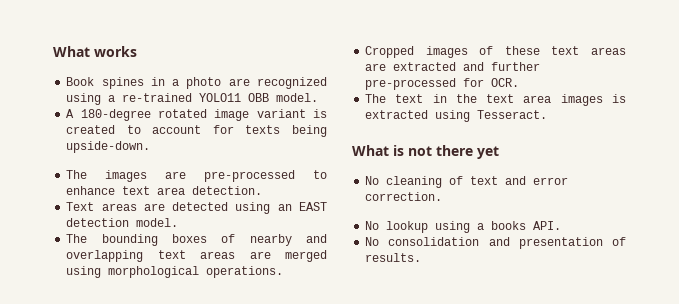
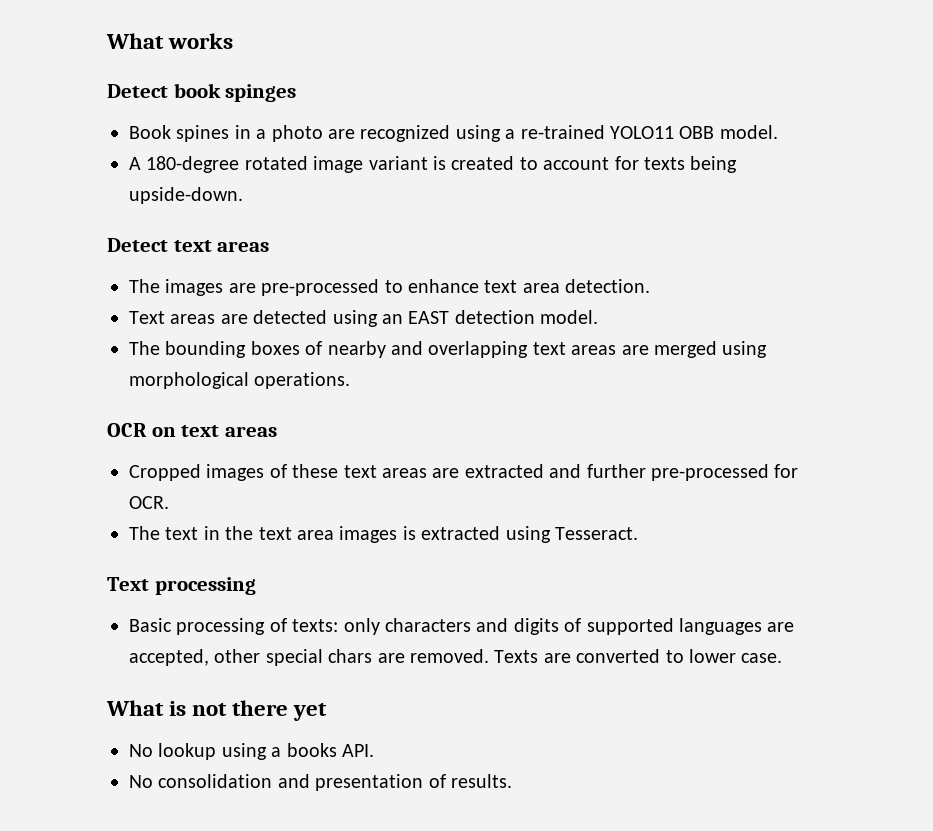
+ Detect book spinges
+ Detect text areas
+ OCR on text areas
+ Text processing
+ Basic processing of texts: only characters and digits of supported languages are accepted, other special chars are removed. Texts are converted to lower case.
- No cleaning of text and error correction.

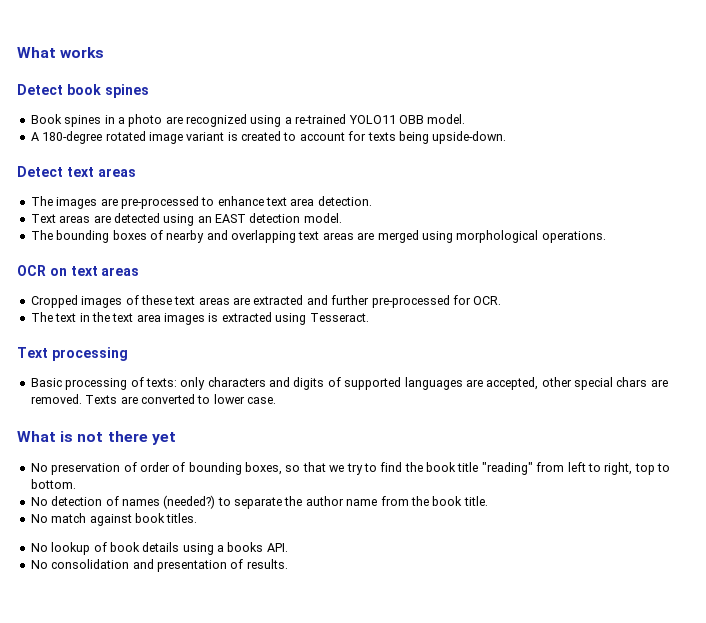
- Detect book spinges
+ Detect book spines
+ No preservation of order of bounding boxes, so that we try to find the book title "reading" from left to right, top to bottom.
+ No detection of names (needed?) to separate the author name from the book title.
+ No match against book titles.
- No lookup using a books API.
+ No lookup of book details using a books API.

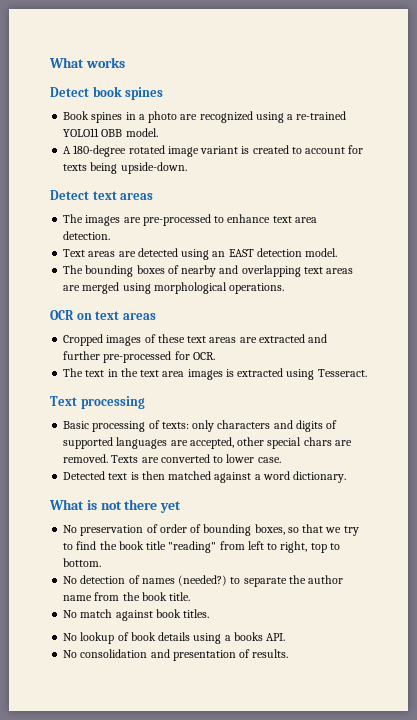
+ Detected text is then matched against a word dictionary.

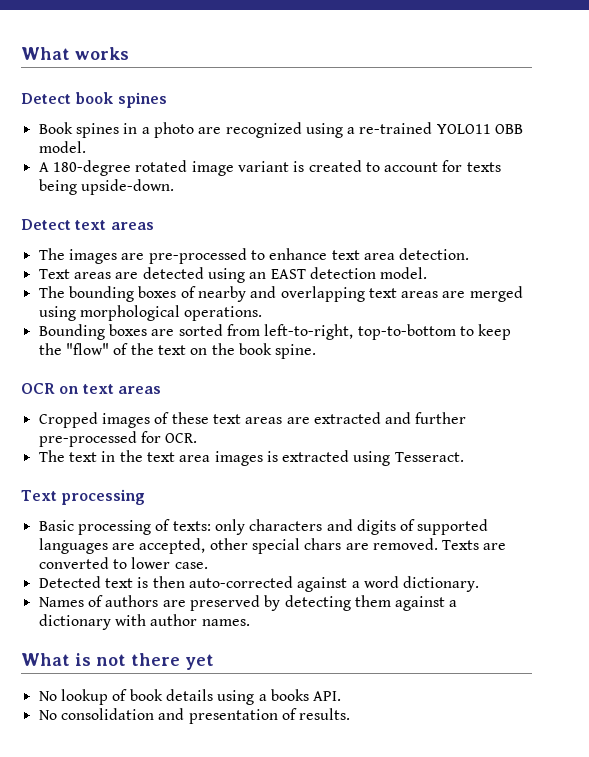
+ Bounding boxes are sorted from left-to-right, top-to-bottom to keep the "flow" of the text on the book spine.
- Detected text is then matched against a word dictionary.
+ Detected text is then auto-corrected against a word dictionary.
+ Names of authors are preserved by detecting them against a dictionary with author names.
- No preservation of order of bounding boxes, so that we try to find the book title "reading" from left to right, top to bottom.
- No detection of names (needed?) to separate the author name from the book title.
- No match against book titles.

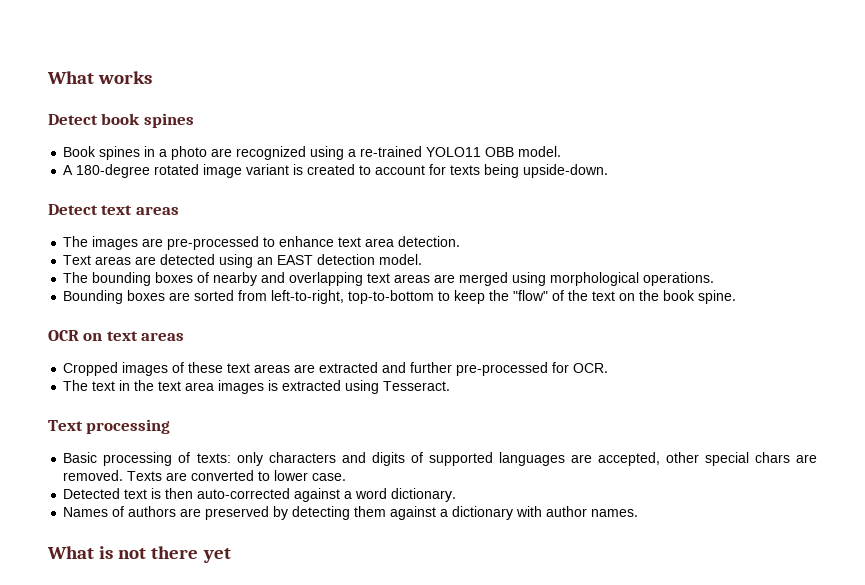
- No lookup of book details using a books API.
- No consolidation and presentation of results.

